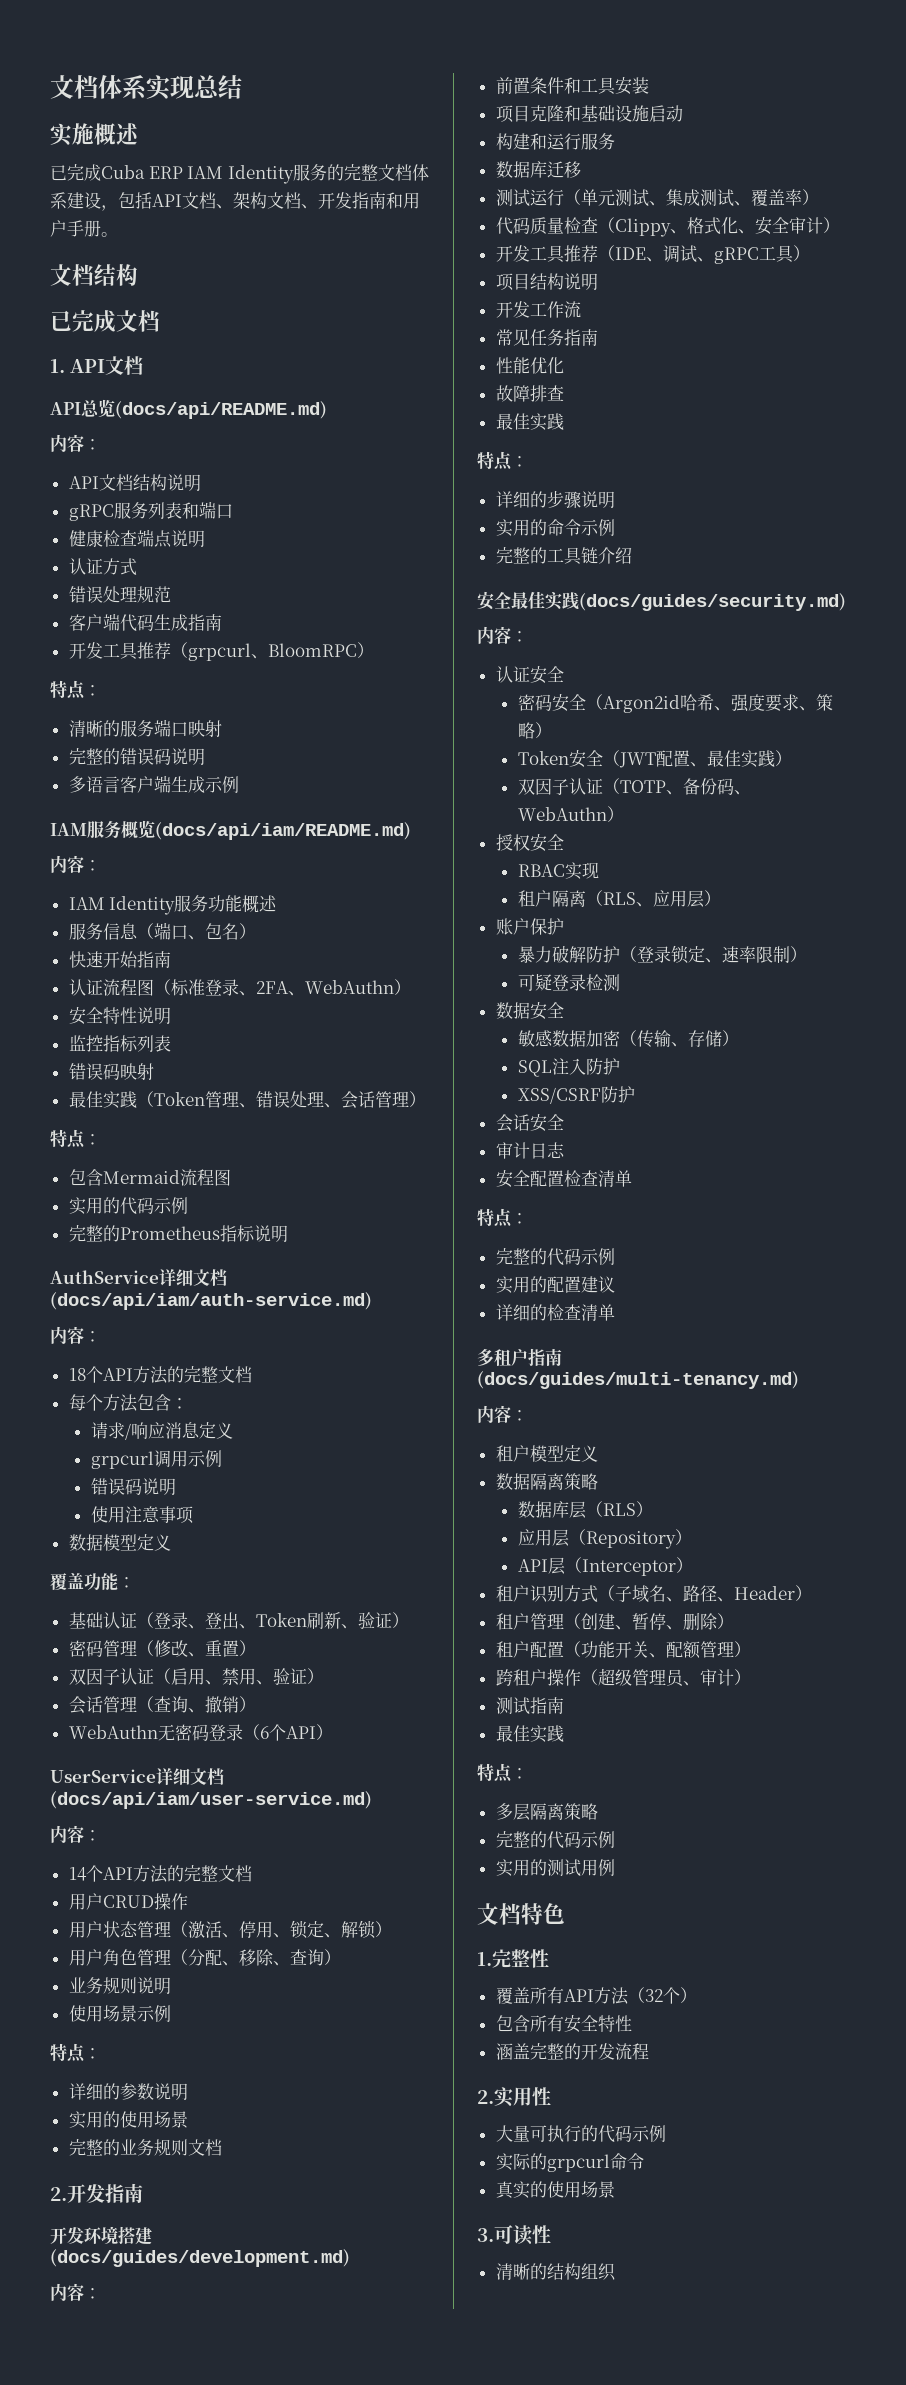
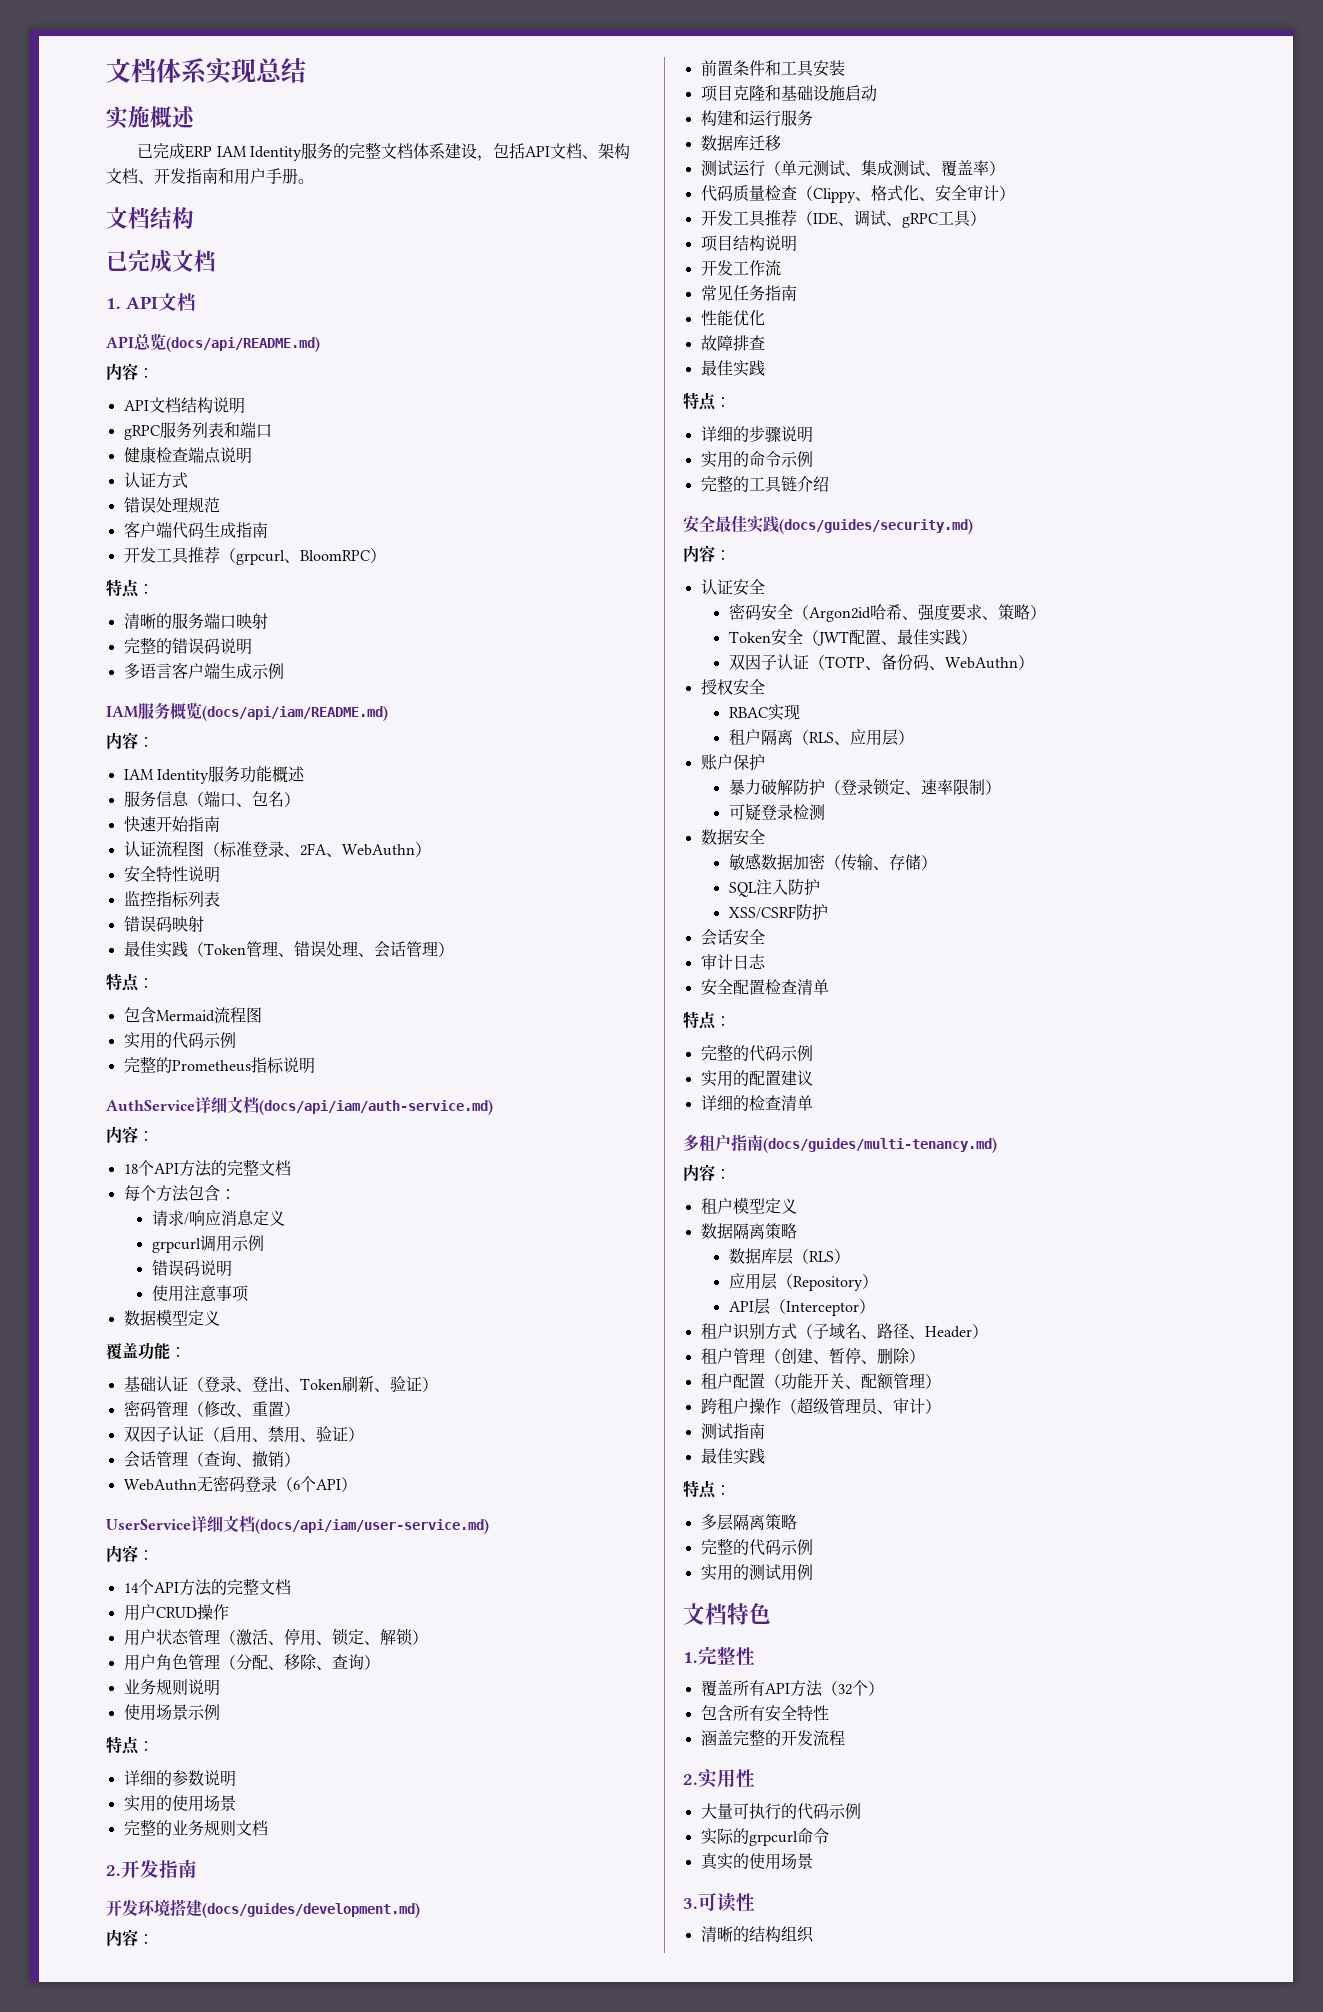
- 已完成Cuba ERP IAM Identity服务的完整文档体系建设，包括API文档、架构文档、开发指南和用户手册。
+ 已完成ERP IAM Identity服务的完整文档体系建设，包括API文档、架构文档、开发指南和用户手册。

